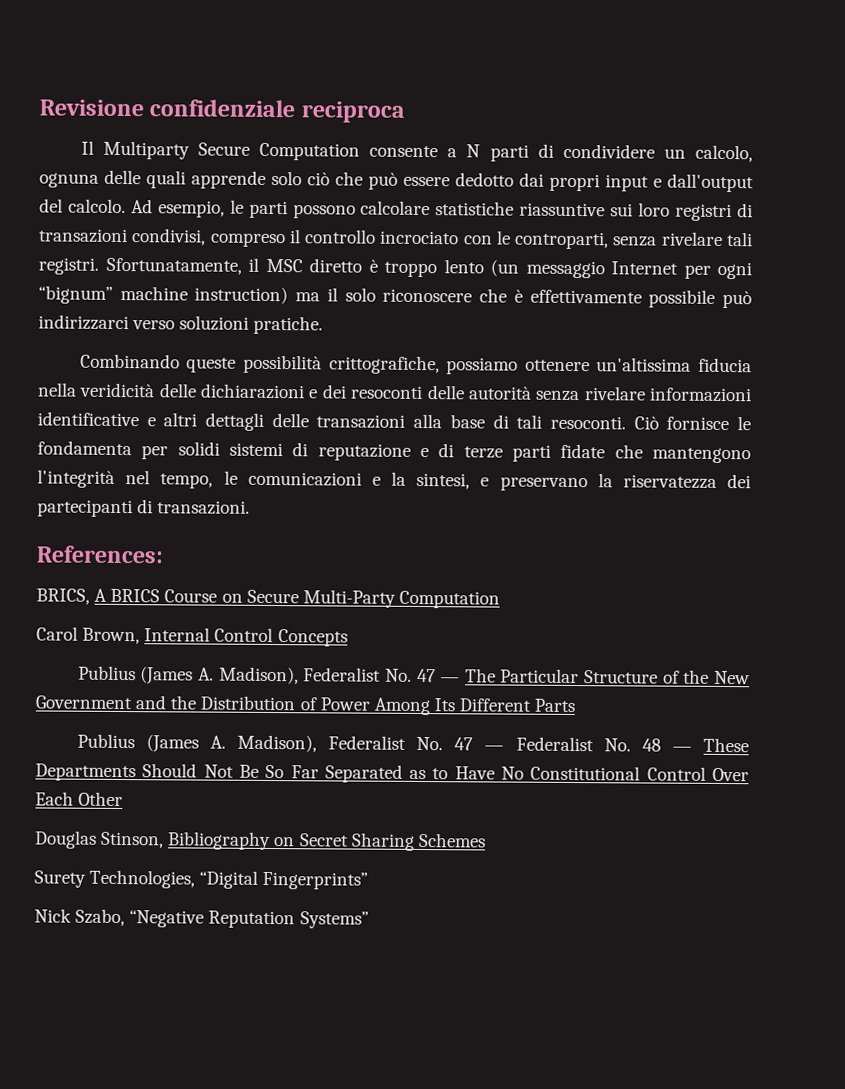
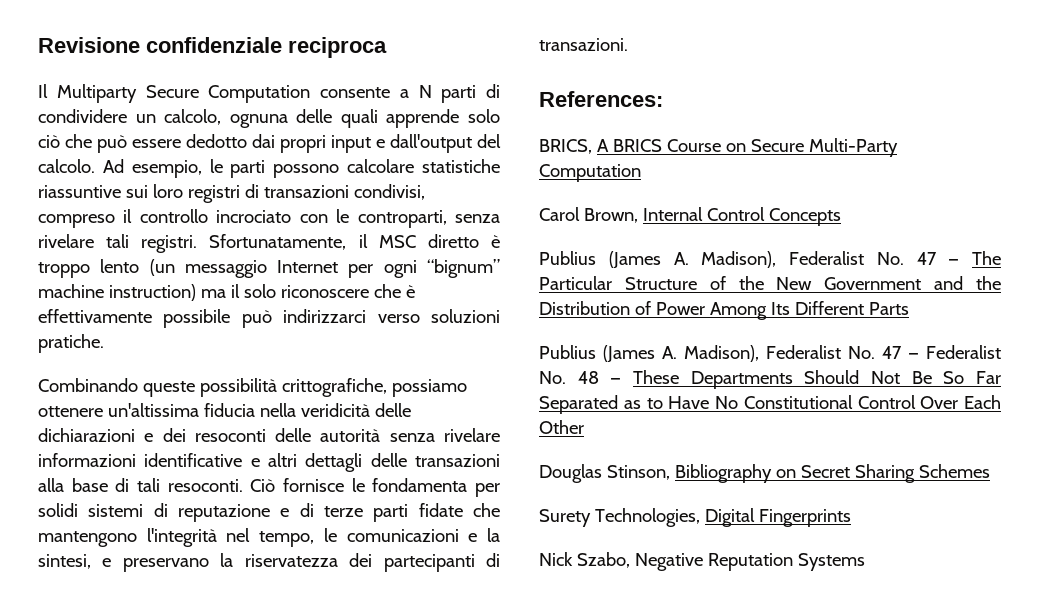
- Surety Technologies, “Digital Fingerprints”
+ Surety Technologies, Digital Fingerprints
- Nick Szabo, “Negative Reputation Systems”
+ Nick Szabo, Negative Reputation Systems

